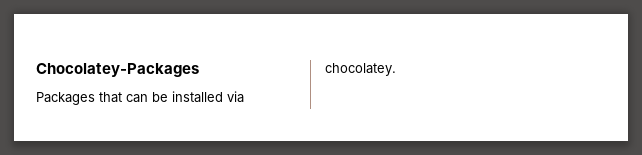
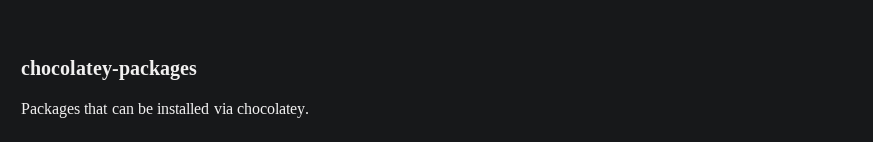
- Chocolatey-Packages
+ chocolatey-packages

